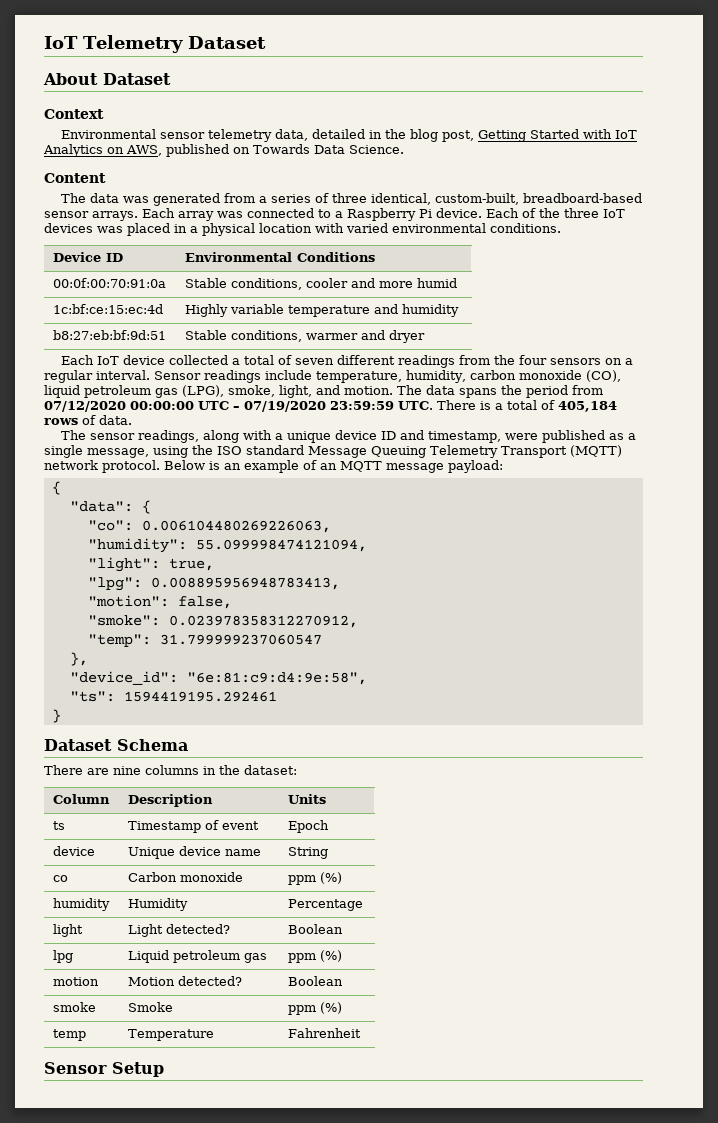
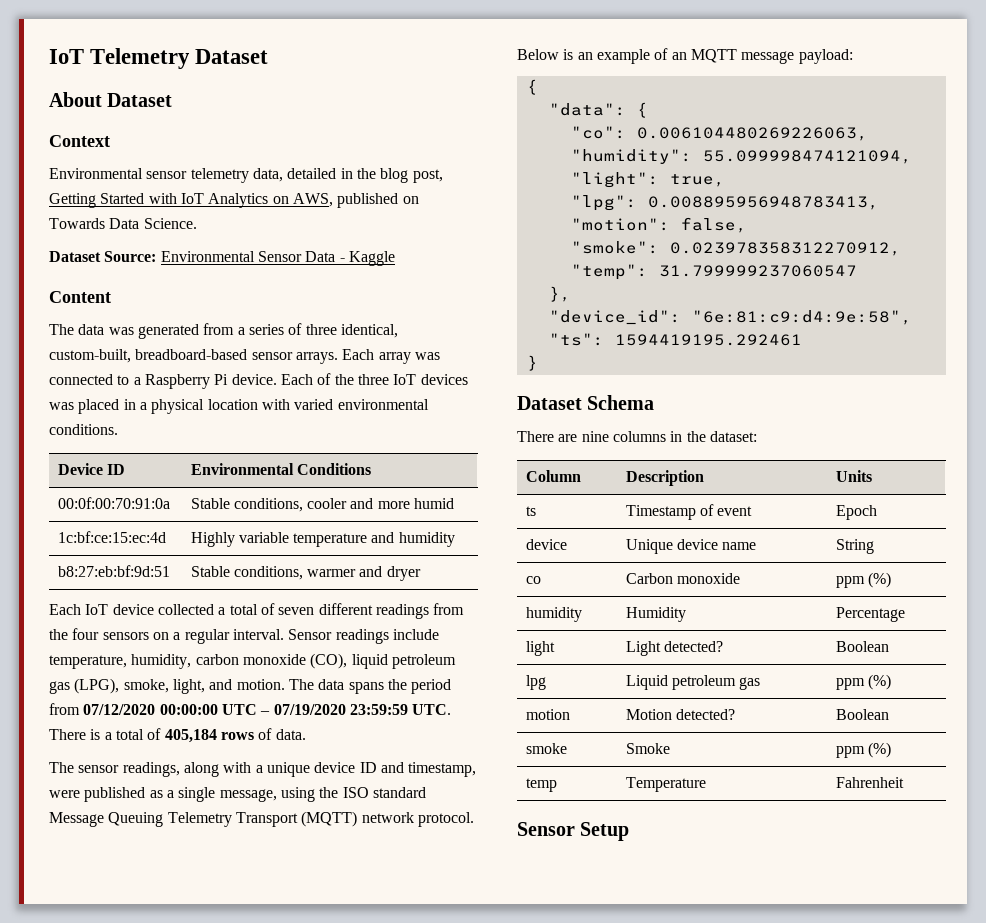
+ Dataset Source: Environmental Sensor Data - Kaggle

